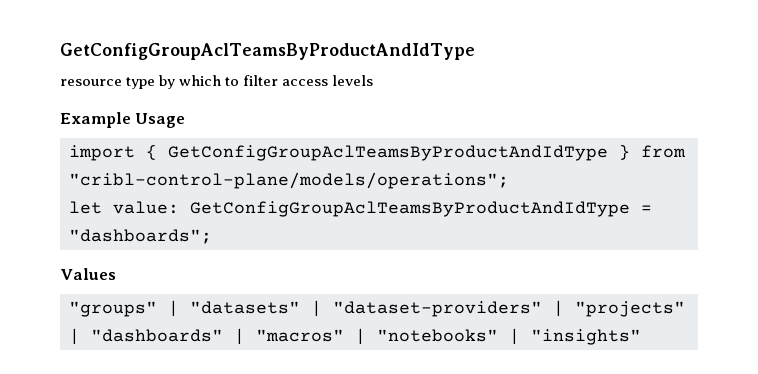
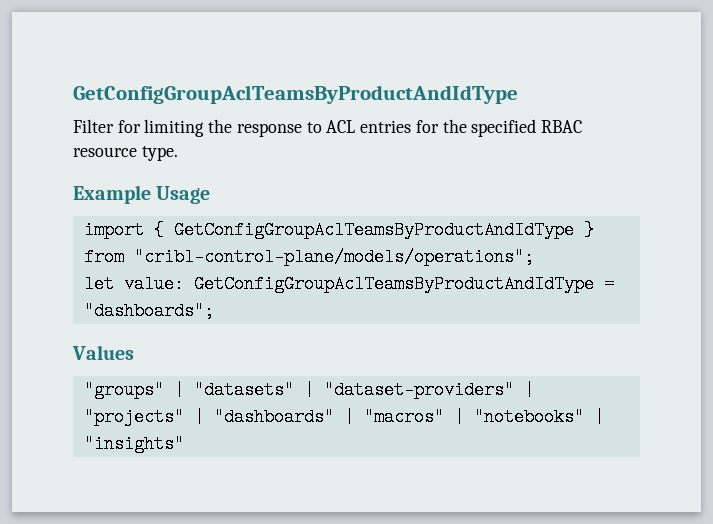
- resource type by which to filter access levels
+ Filter for limiting the response to ACL entries for the specified RBAC resource type.

